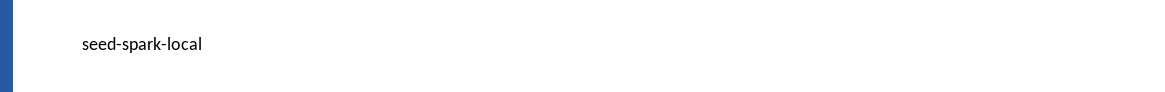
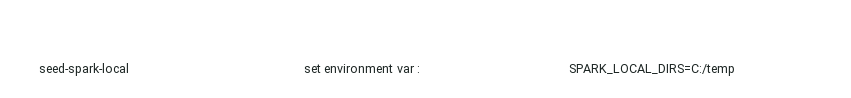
+ set environment var : SPARK_LOCAL_DIRS=C:/temp

